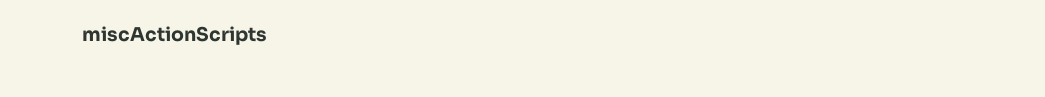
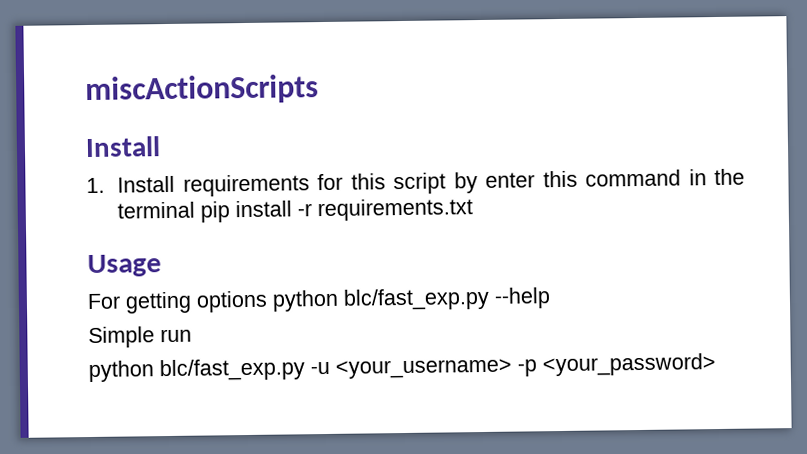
  miscActionScripts
+ Install
+ 1. Install requirements for this script by enter this command in the terminal pip install -r requirements.txt
+ Usage
+ For getting options python blc/fast_exp.py --help
+ Simple run
+ python blc/fast_exp.py -u <your_username> -p <your_password>

